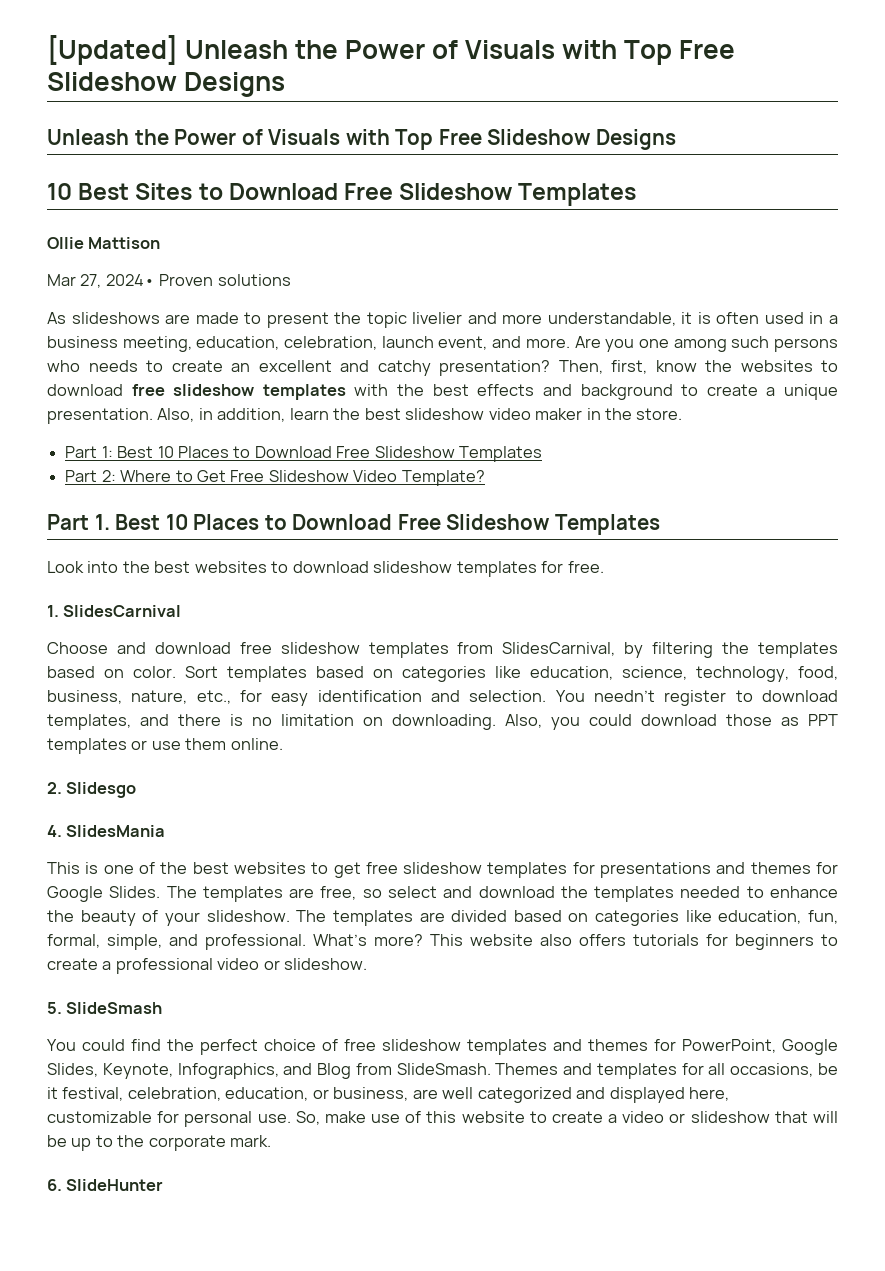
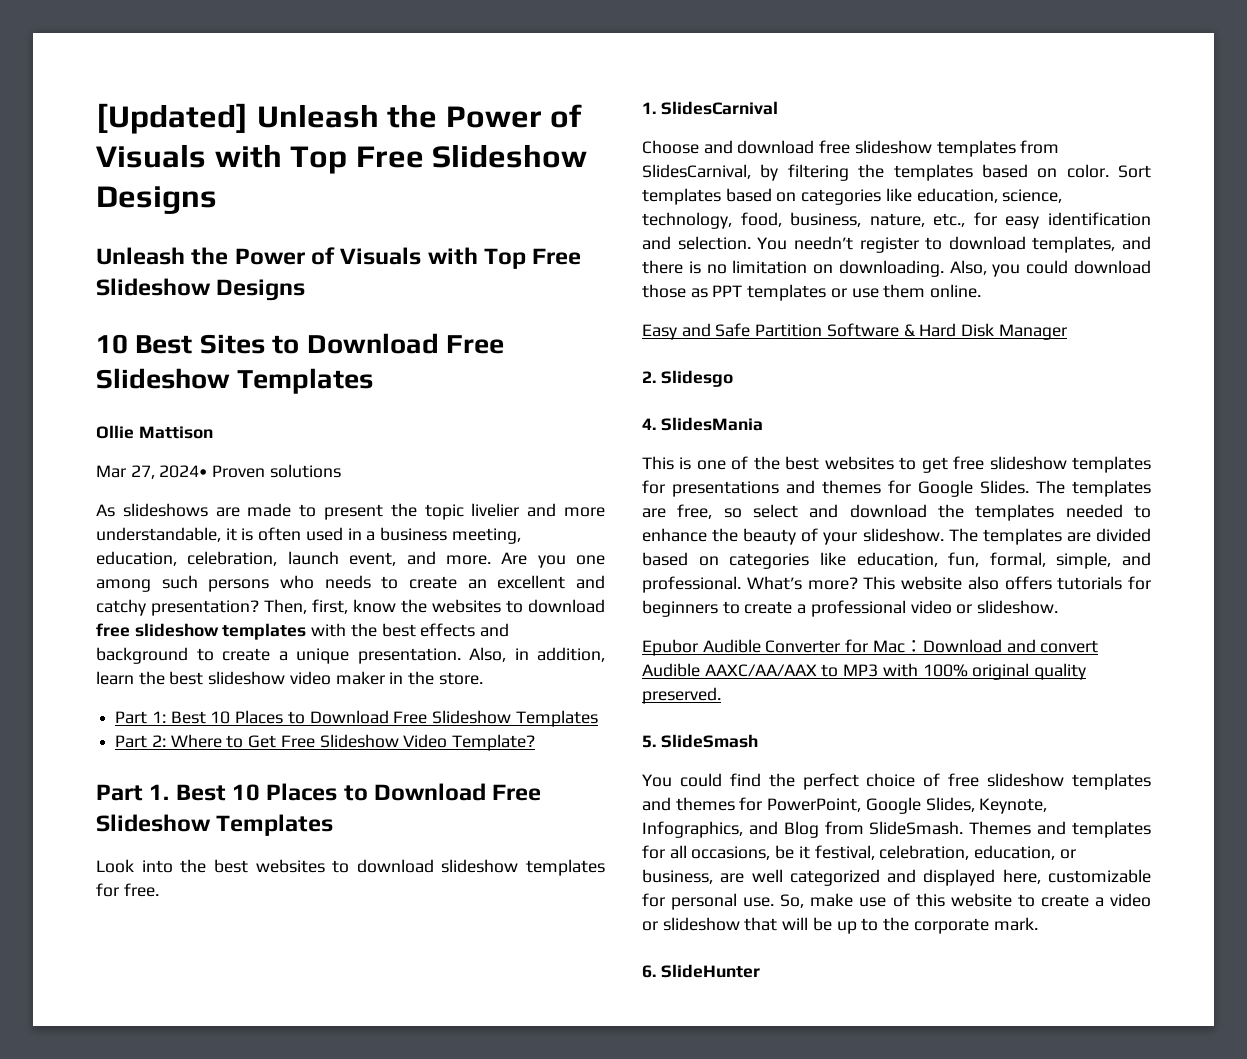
+ Easy and Safe Partition Software & Hard Disk Manager
+ Epubor Audible Converter for Mac：Download and convert Audible AAXC/AA/AAX to MP3 with 100% original quality preserved.

